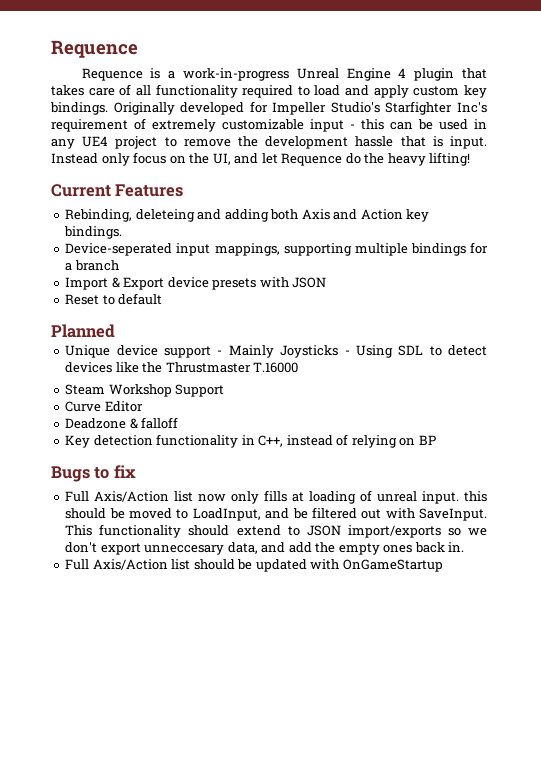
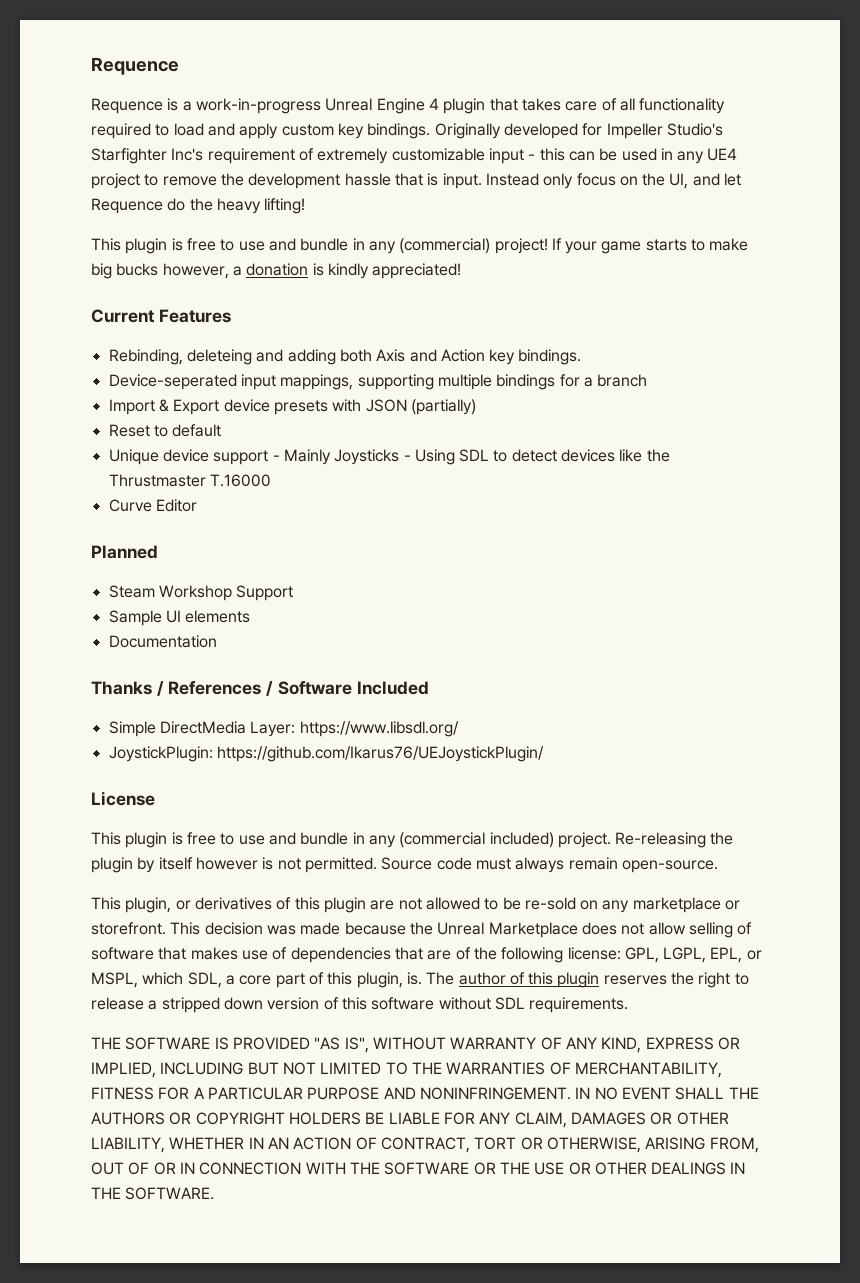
+ This plugin is free to use and bundle in any (commercial) project! If your game starts to make big bucks however, a donation is kindly appreciated!
- Import & Export device presets with JSON
+ Import & Export device presets with JSON (partially)
- Planned
+ Curve Editor
+ Planned
- Curve Editor
- Deadzone & falloff
- Key detection functionality in C++, instead of relying on BP
- Bugs to fix
- Full Axis/Action list now only fills at loading of unreal input. this should be moved to LoadInput, and be filtered out with SaveInput. This functionality should extend to JSON import/exports so we don't export unneccesary data, and add the empty ones back in.
- Full Axis/Action list should be updated with OnGameStartup
+ Sample UI elements
+ Documentation
+ Thanks / References / Software Included
+ Simple DirectMedia Layer: https://www.libsdl.org/
+ JoystickPlugin: https://github.com/Ikarus76/UEJoystickPlugin/
+ License
+ This plugin is free to use and bundle in any (commercial included) project. Re-releasing the plugin by itself however is not permitted. Source code must always remain open-source.
+ This plugin, or derivatives of this plugin are not allowed to be re-sold on any marketplace or storefront. This decision was made because the Unreal Marketplace does not allow selling of software that makes use of dependencies that are of the following license: GPL, LGPL, EPL, or MSPL, which SDL, a core part of this plugin, is. The author of this plugin reserves the right to release a stripped down version of this software without SDL requirements.
+ THE SOFTWARE IS PROVIDED "AS IS", WITHOUT WARRANTY OF ANY KIND, EXPRESS OR IMPLIED, INCLUDING BUT NOT LIMITED TO THE WARRANTIES OF MERCHANTABILITY, FITNESS FOR A PARTICULAR PURPOSE AND NONINFRINGEMENT. IN NO EVENT SHALL THE AUTHORS OR COPYRIGHT HOLDERS BE LIABLE FOR ANY CLAIM, DAMAGES OR OTHER LIABILITY, WHETHER IN AN ACTION OF CONTRACT, TORT OR OTHERWISE, ARISING FROM, OUT OF OR IN CONNECTION WITH THE SOFTWARE OR THE USE OR OTHER DEALINGS IN THE SOFTWARE.

